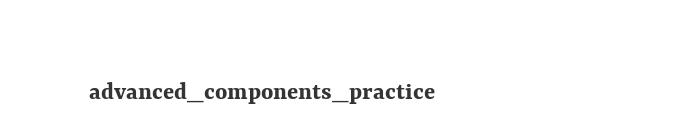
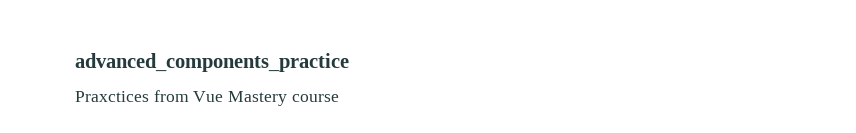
+ Praxctices from Vue Mastery course

